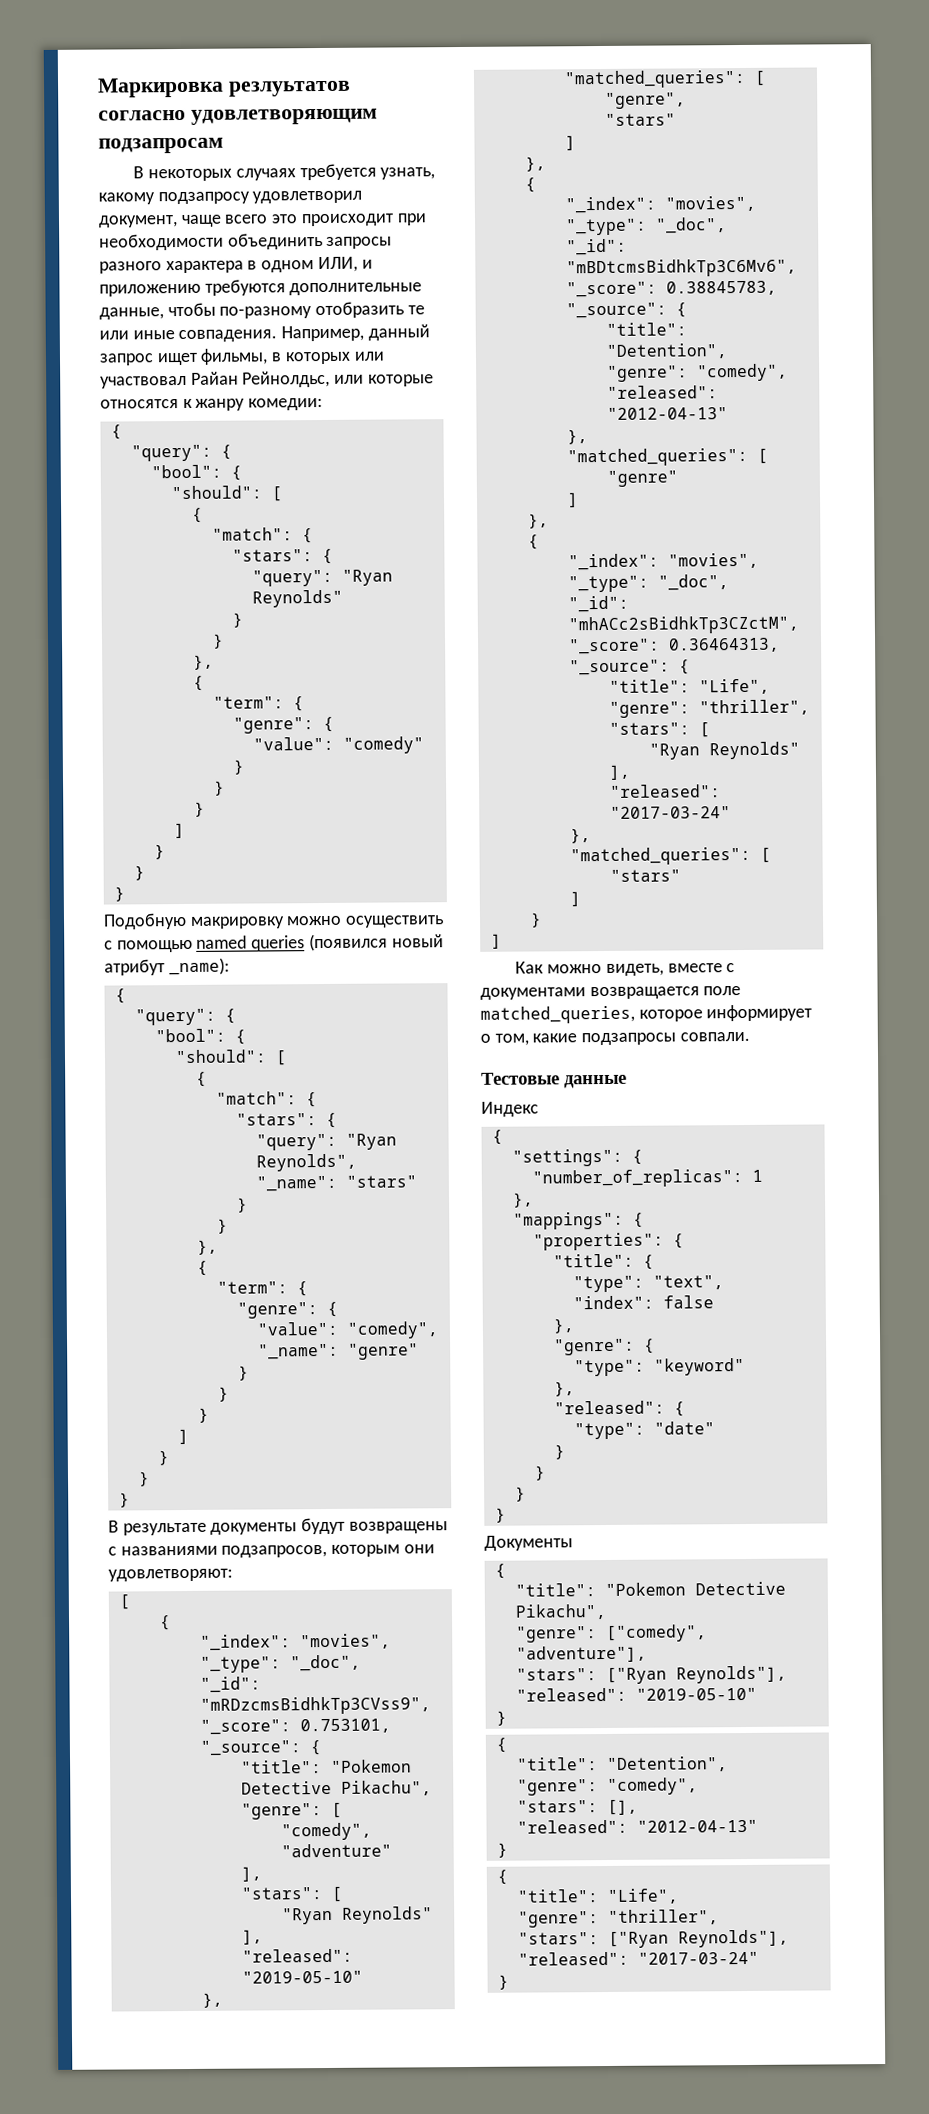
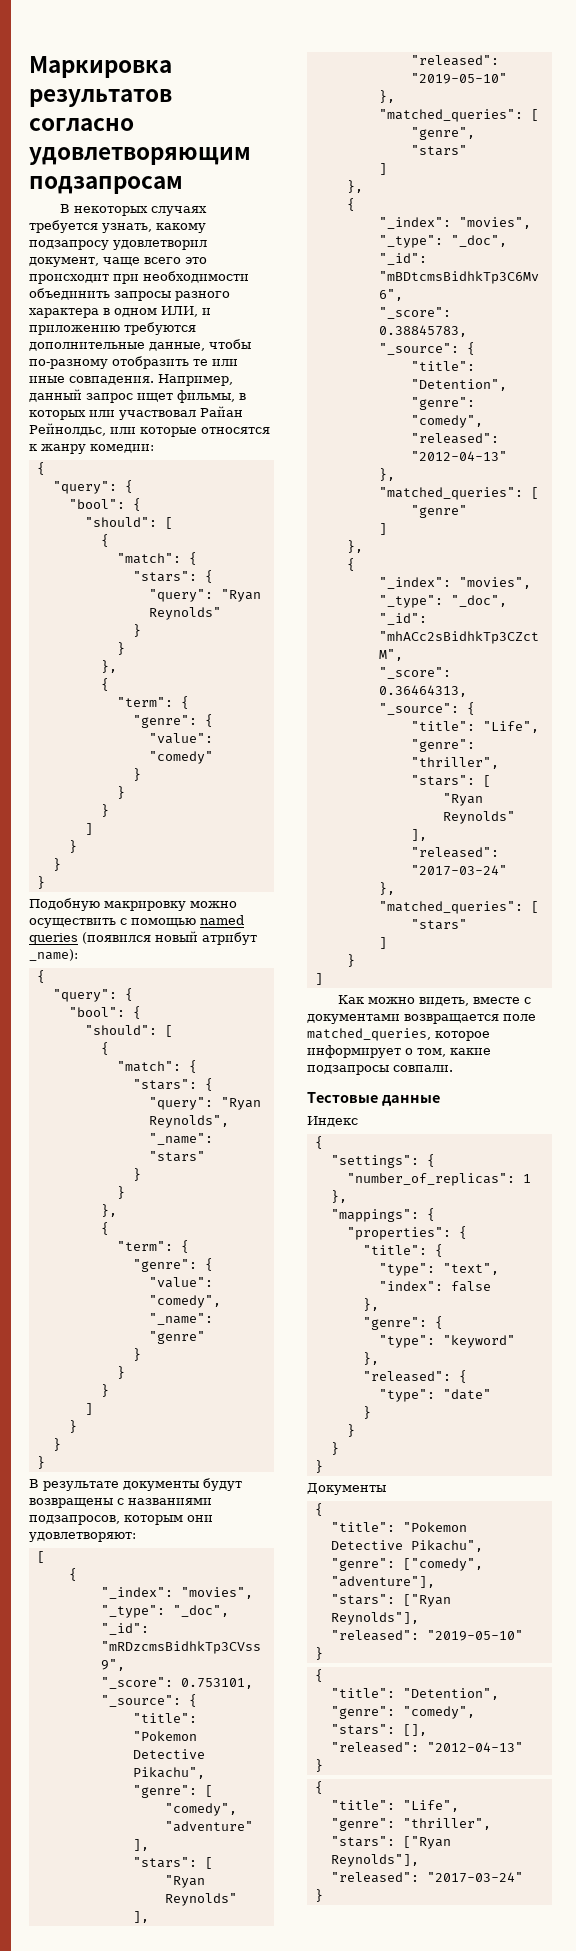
- Маркировка резлуьтатов согласно удовлетворяющим подзапросам
+ Маркировка результатов согласно удовлетворяющим подзапросам

